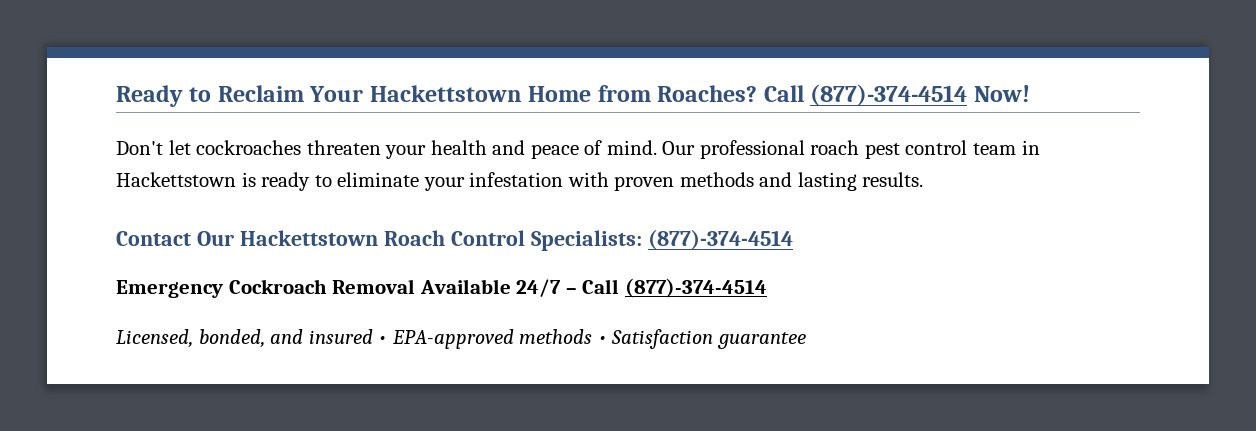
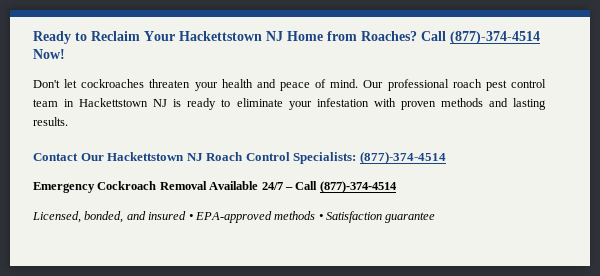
- Ready to Reclaim Your Hackettstown Home from Roaches?
+ Ready to Reclaim Your Hackettstown NJ Home from Roaches?
- Our professional roach pest control team in Hackettstown is ready to eliminate your infestation with proven methods and lasting results.
+ Our professional roach pest control team in Hackettstown NJ is ready to eliminate your infestation with proven methods and lasting results.
- Contact Our Hackettstown Roach Control Specialists: (877)-374-4514
+ Contact Our Hackettstown NJ Roach Control Specialists: (877)-374-4514

